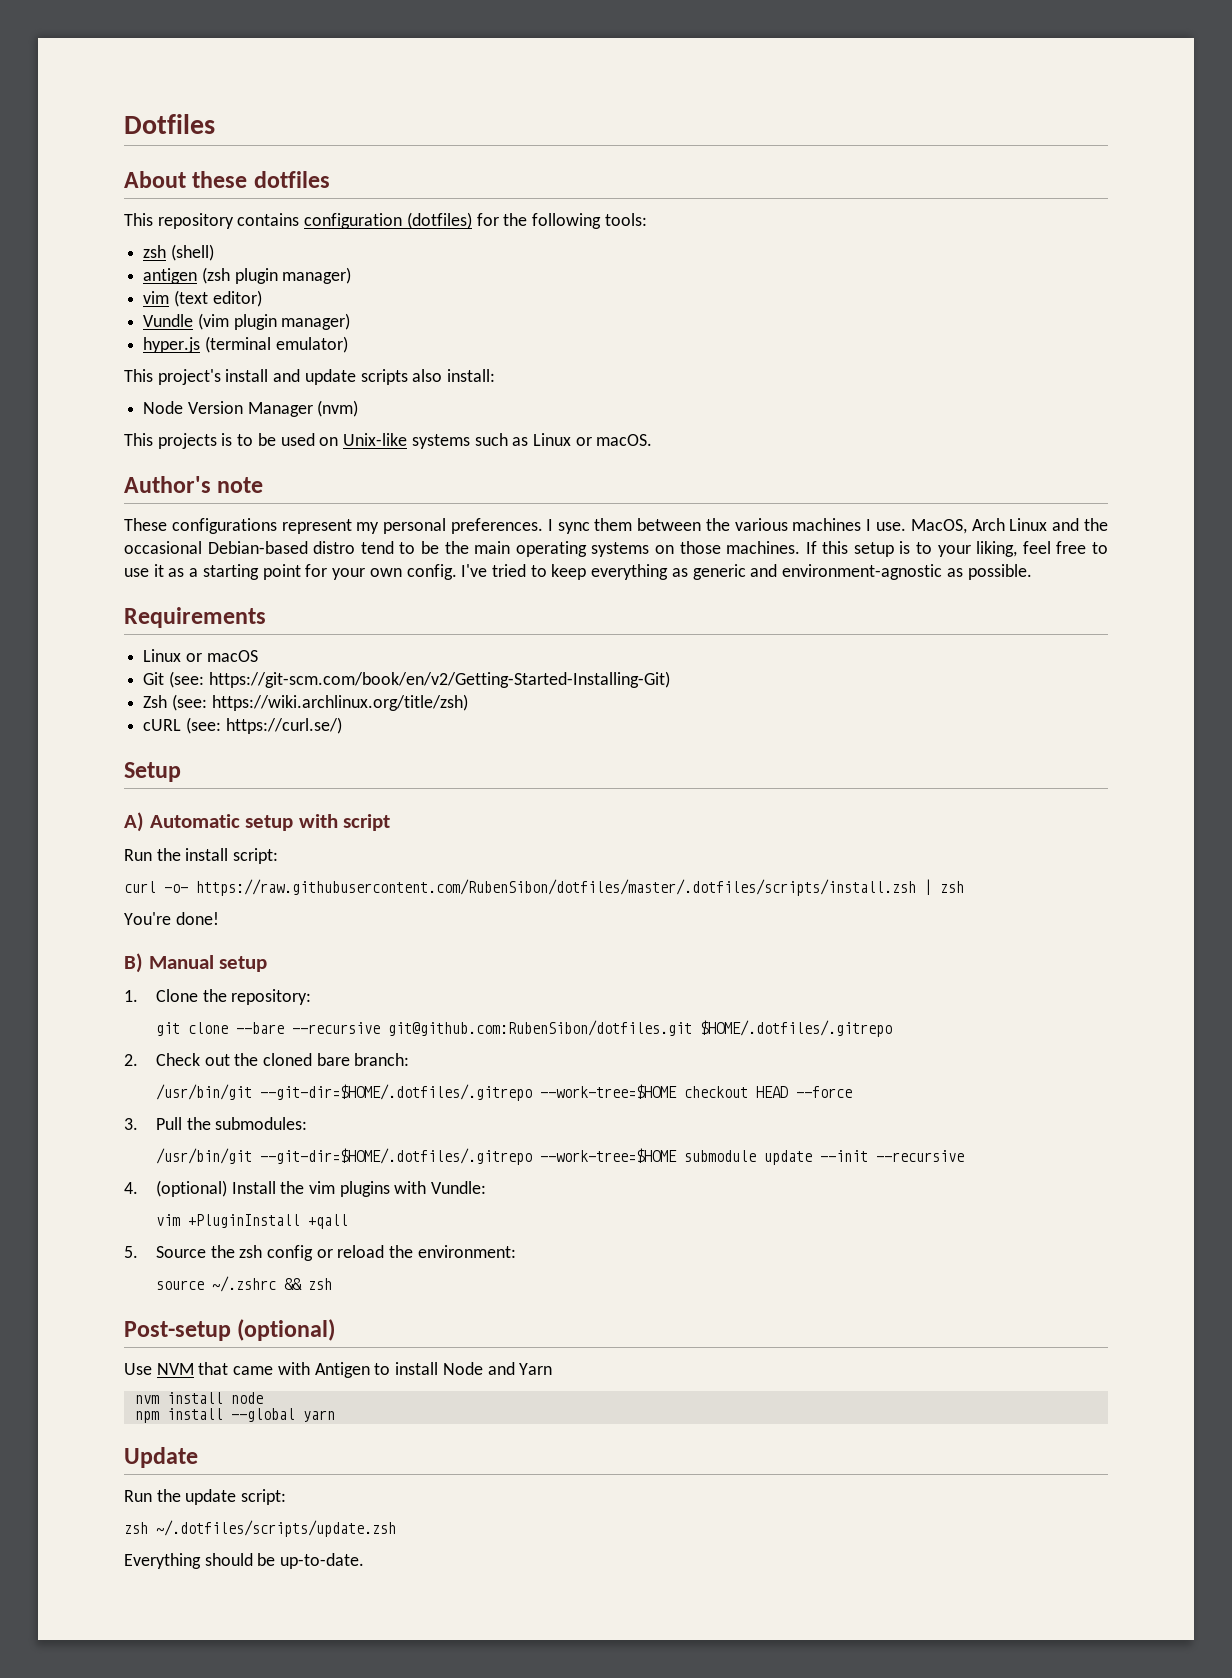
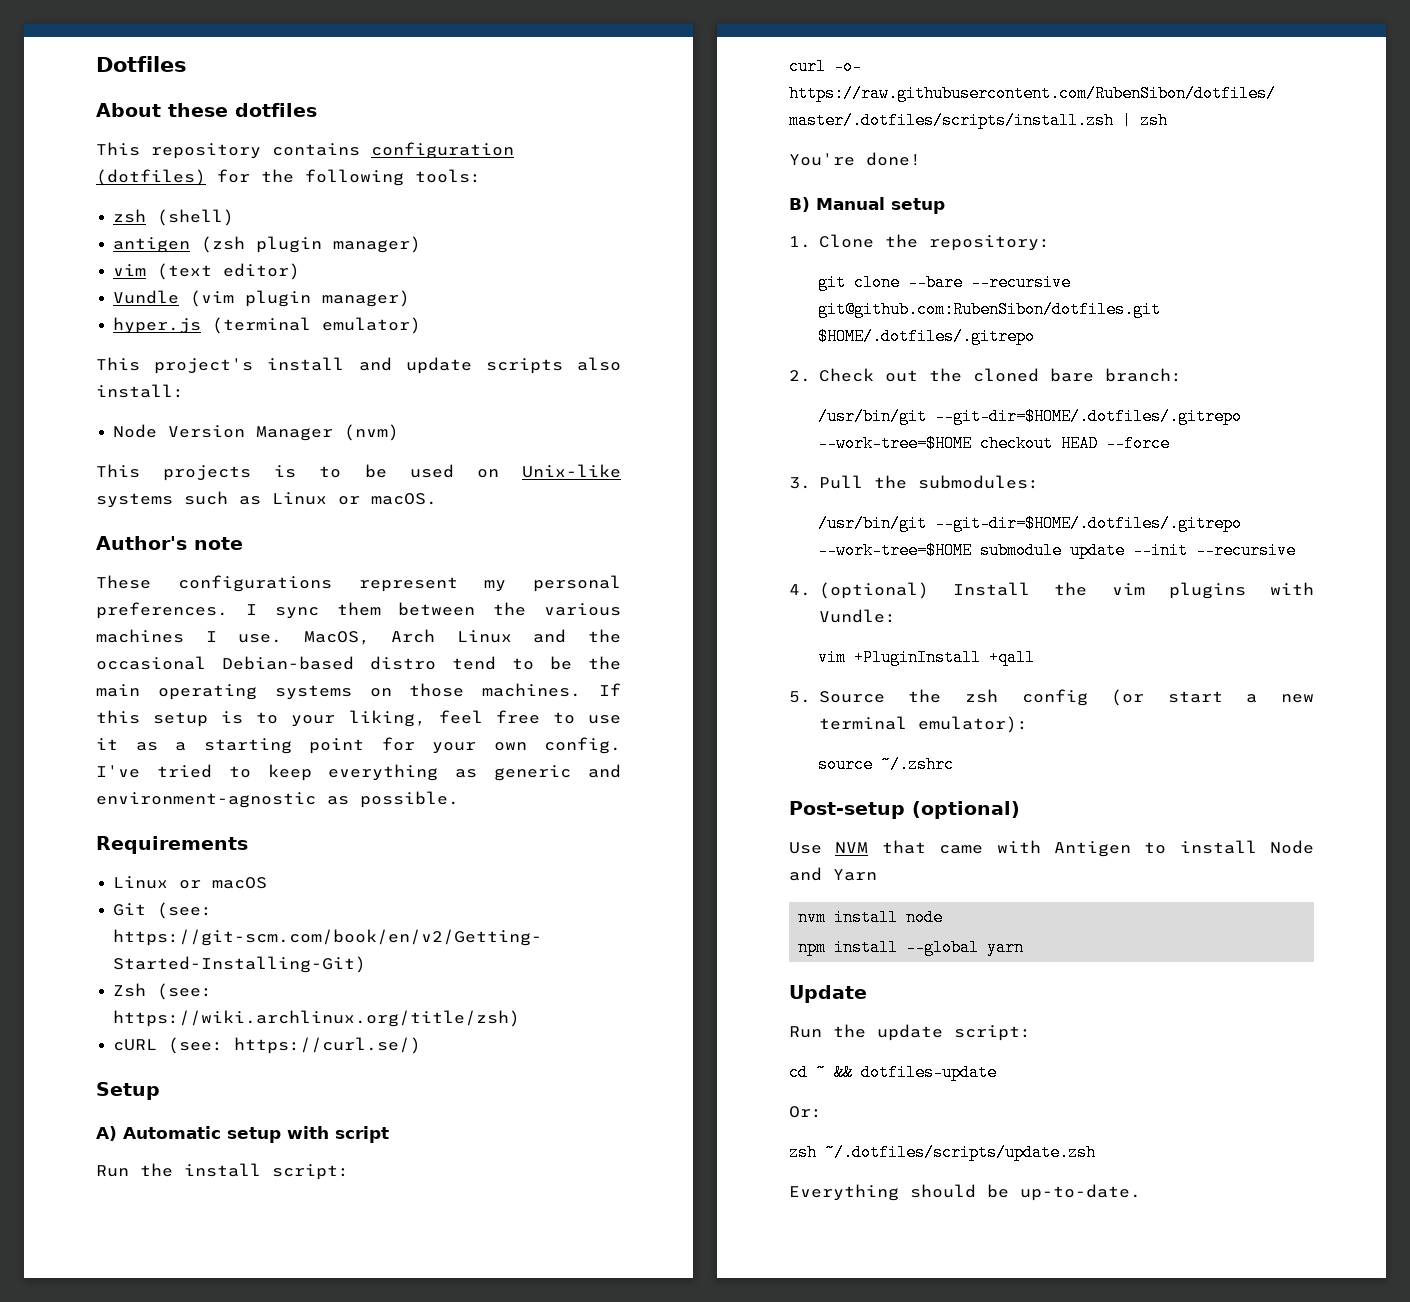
- 5. Source the zsh config or reload the environment:
+ 5. Source the zsh config (or start a new terminal emulator):
- source ~/.zshrc && zsh
+ source ~/.zshrc
+ cd ~ && dotfiles-update
+ Or:

